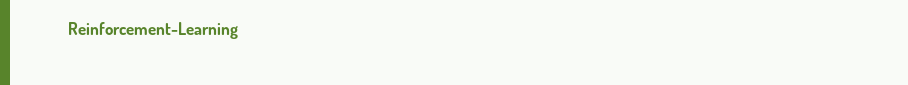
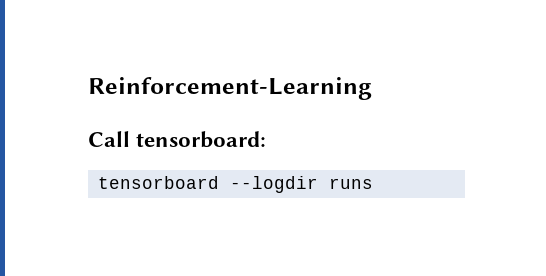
+ Call tensorboard:
+ tensorboard --logdir runs

